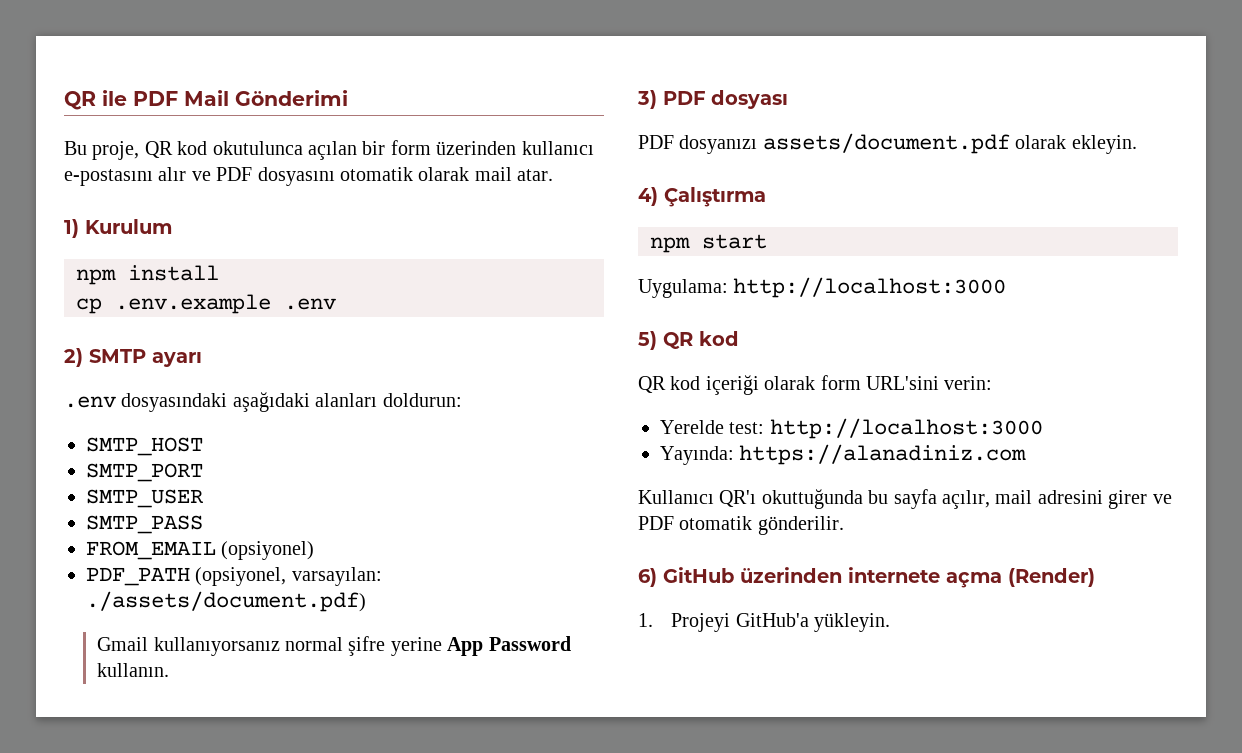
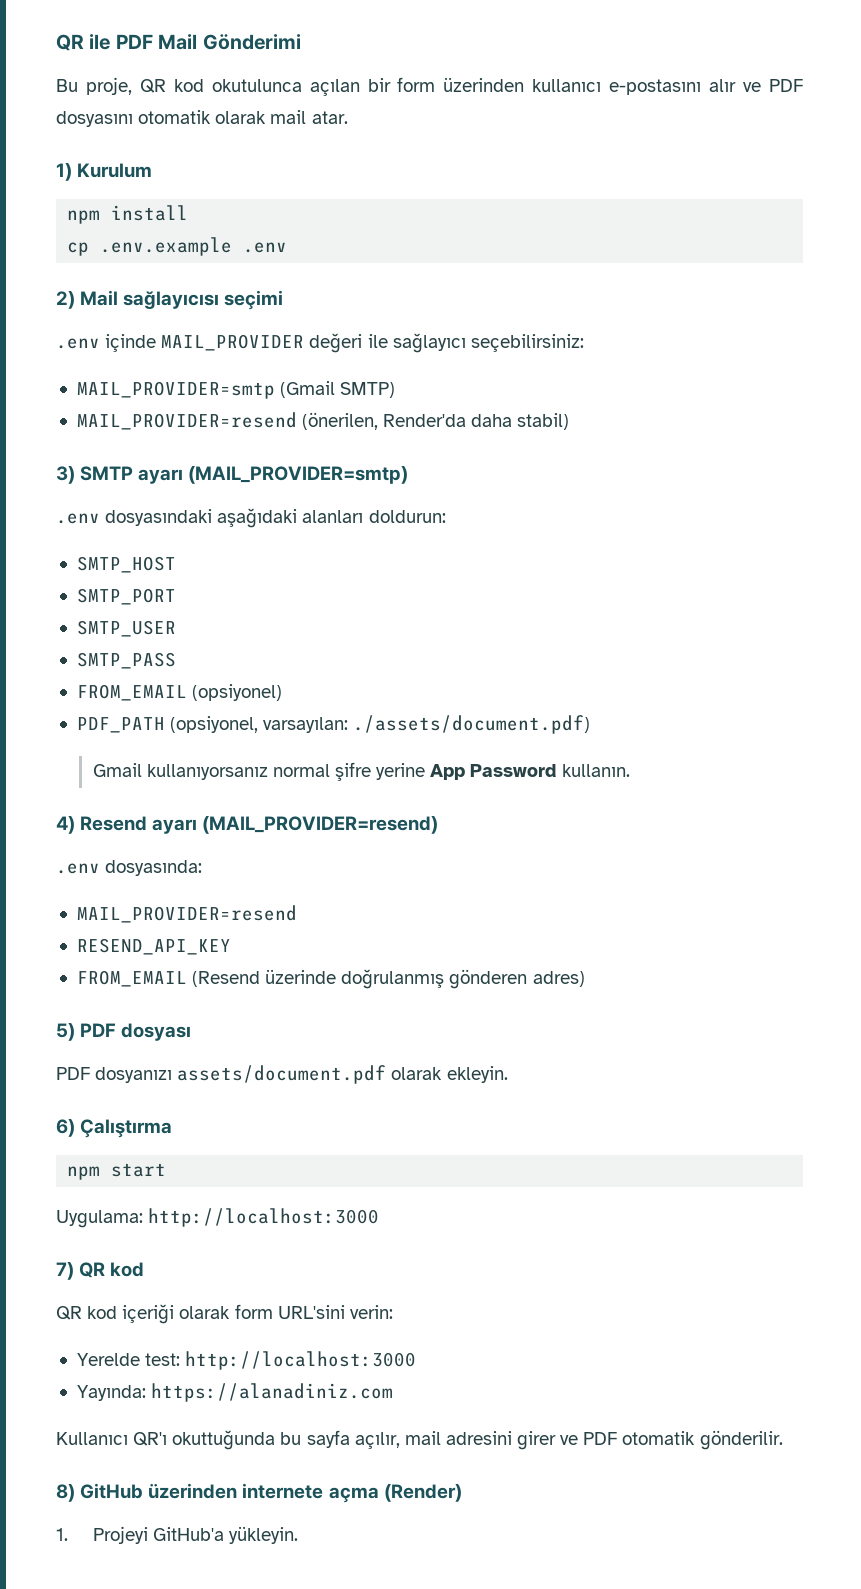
- 2) SMTP ayarı
+ 2) Mail sağlayıcısı seçimi
+ .env içinde MAIL_PROVIDER değeri ile sağlayıcı seçebilirsiniz:
+ MAIL_PROVIDER=smtp (Gmail SMTP)
+ MAIL_PROVIDER=resend (önerilen, Render'da daha stabil)
+ 3) SMTP ayarı (MAIL_PROVIDER=smtp)
- 3) PDF dosyası
+ 4) Resend ayarı (MAIL_PROVIDER=resend)
+ .env dosyasında:
+ MAIL_PROVIDER=resend
+ RESEND_API_KEY
+ FROM_EMAIL (Resend üzerinde doğrulanmış gönderen adres)
+ 5) PDF dosyası
- 4) Çalıştırma
+ 6) Çalıştırma
- 5) QR kod
+ 7) QR kod
- 6) GitHub üzerinden internete açma (Render)
+ 8) GitHub üzerinden internete açma (Render)

